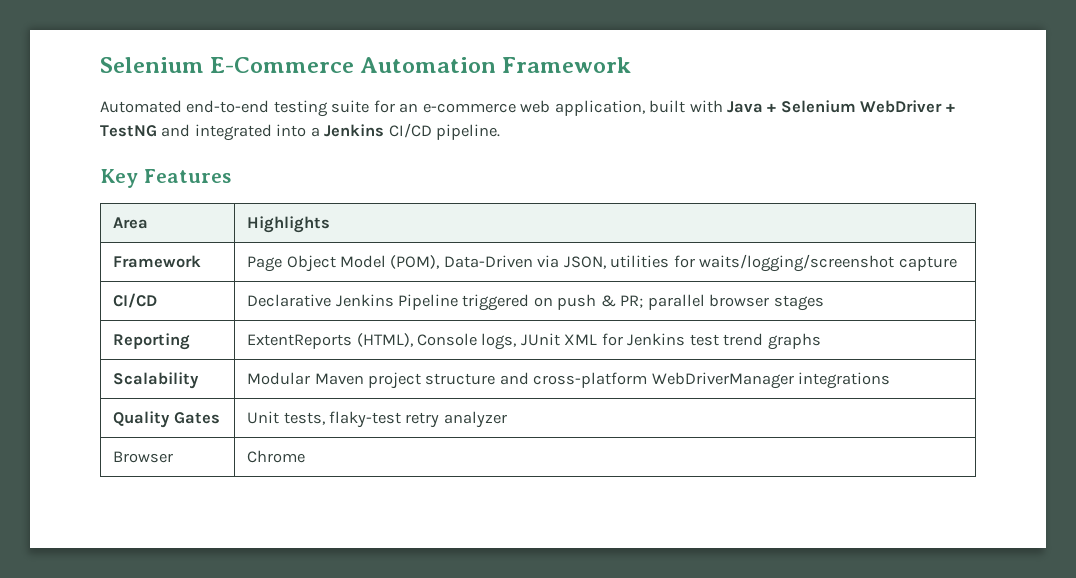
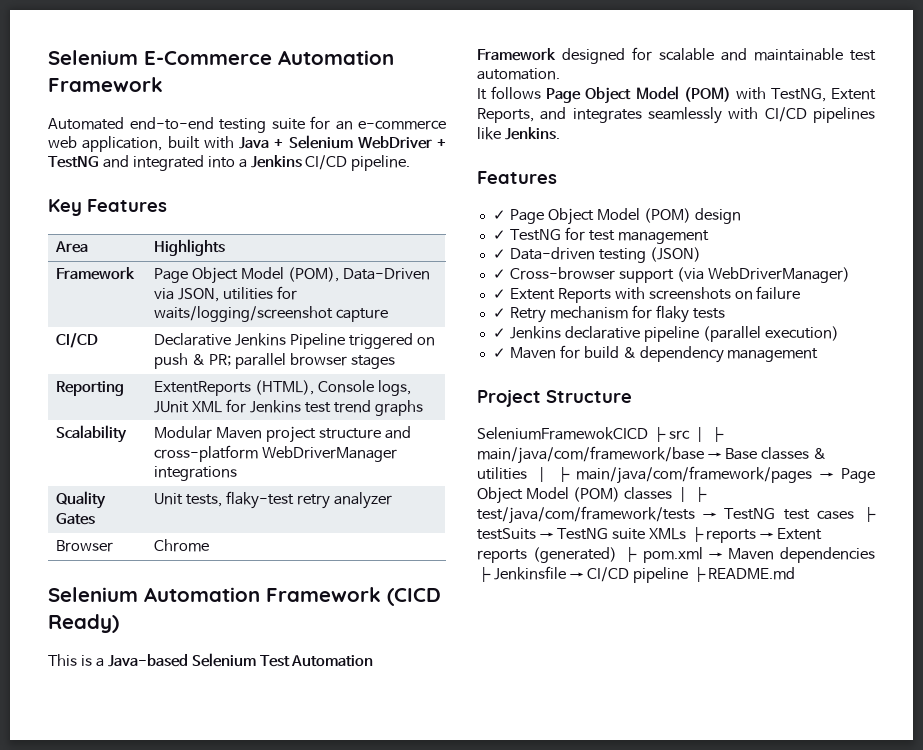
+ Selenium Automation Framework (CICD Ready)
+ This is a Java-based Selenium Test Automation Framework designed for scalable and maintainable test automation.
+ It follows Page Object Model (POM) with TestNG, Extent Reports, and integrates seamlessly with CI/CD pipelines like Jenkins.
+ Features
+ ✓ Page Object Model (POM) design
+ ✓ TestNG for test management
+ ✓ Data-driven testing (JSON)
+ ✓ Cross-browser support (via WebDriverManager)
+ ✓ Extent Reports with screenshots on failure
+ ✓ Retry mechanism for flaky tests
+ ✓ Jenkins declarative pipeline (parallel execution)
+ ✓ Maven for build & dependency management
+ Project Structure
+ SeleniumFramewokCICD ┣ src ┃ ┣ main/java/com/framework/base → Base classes & utilities ┃ ┣ main/java/com/framework/pages → Page Object Model (POM) classes ┃ ┣ test/java/com/framework/tests → TestNG test cases ┣ testSuits → TestNG suite XMLs ┣ reports → Extent reports (generated) ┣ pom.xml → Maven dependencies ┣ Jenkinsfile → CI/CD pipeline ┣ README.md

